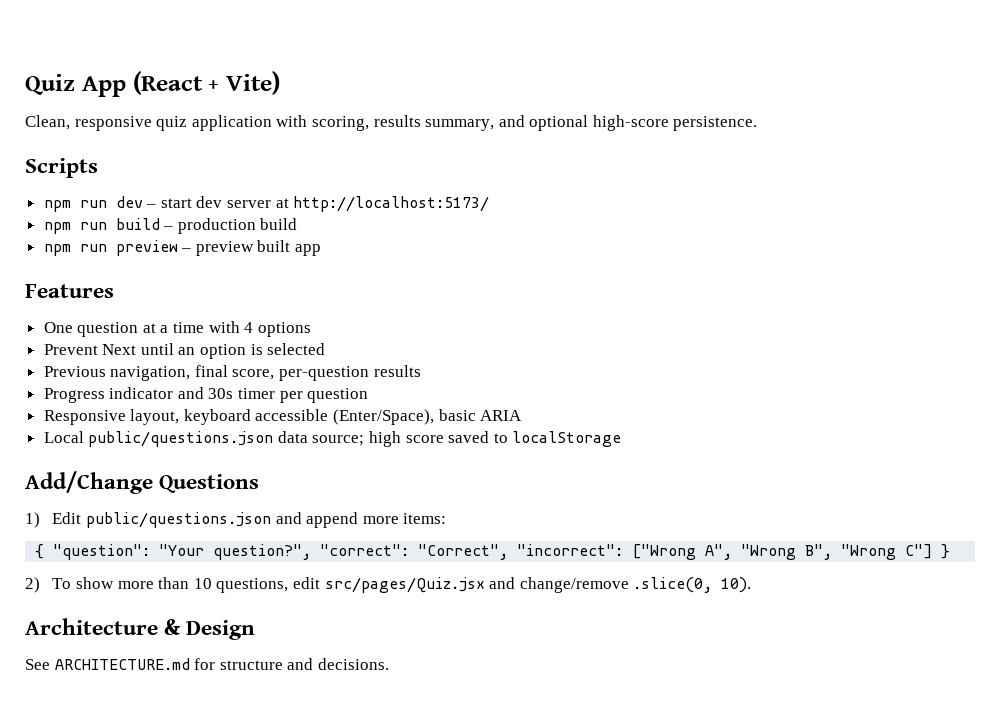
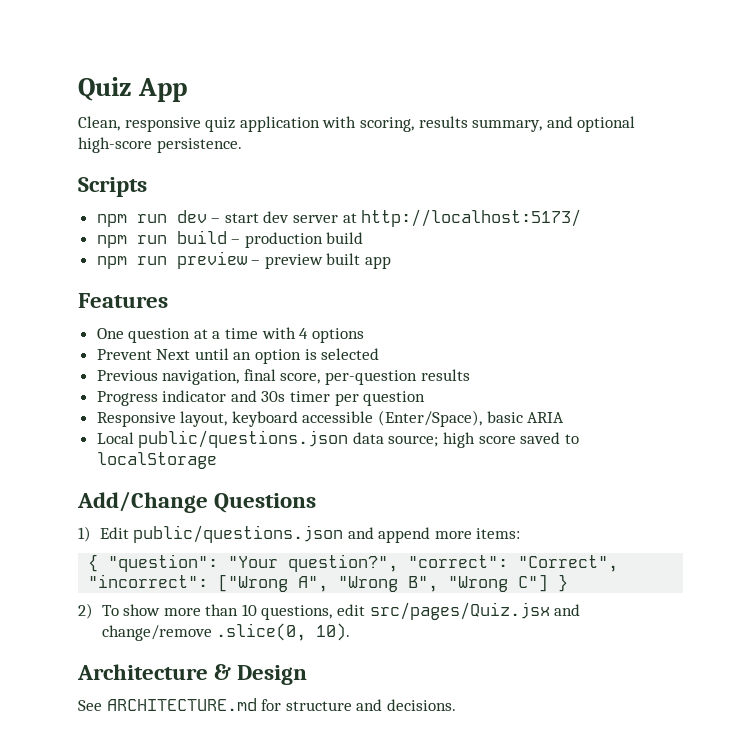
- Quiz App (React + Vite)
+ Quiz App

